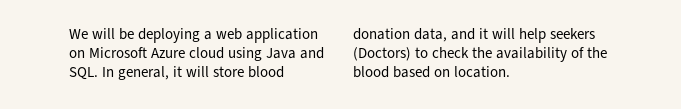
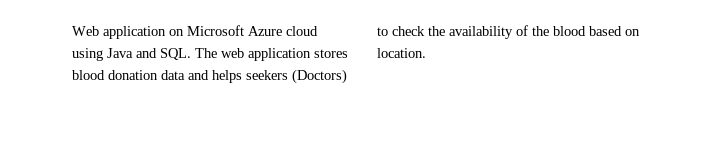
- We will be deploying a web application on Microsoft Azure cloud using Java and SQL. In general, it will store blood donation data, and it will help seekers (Doctors) to check the availability of the blood based on location.
+ Web application on Microsoft Azure cloud using Java and SQL. The web application stores blood donation data and helps seekers (Doctors) to check the availability of the blood based on location.

